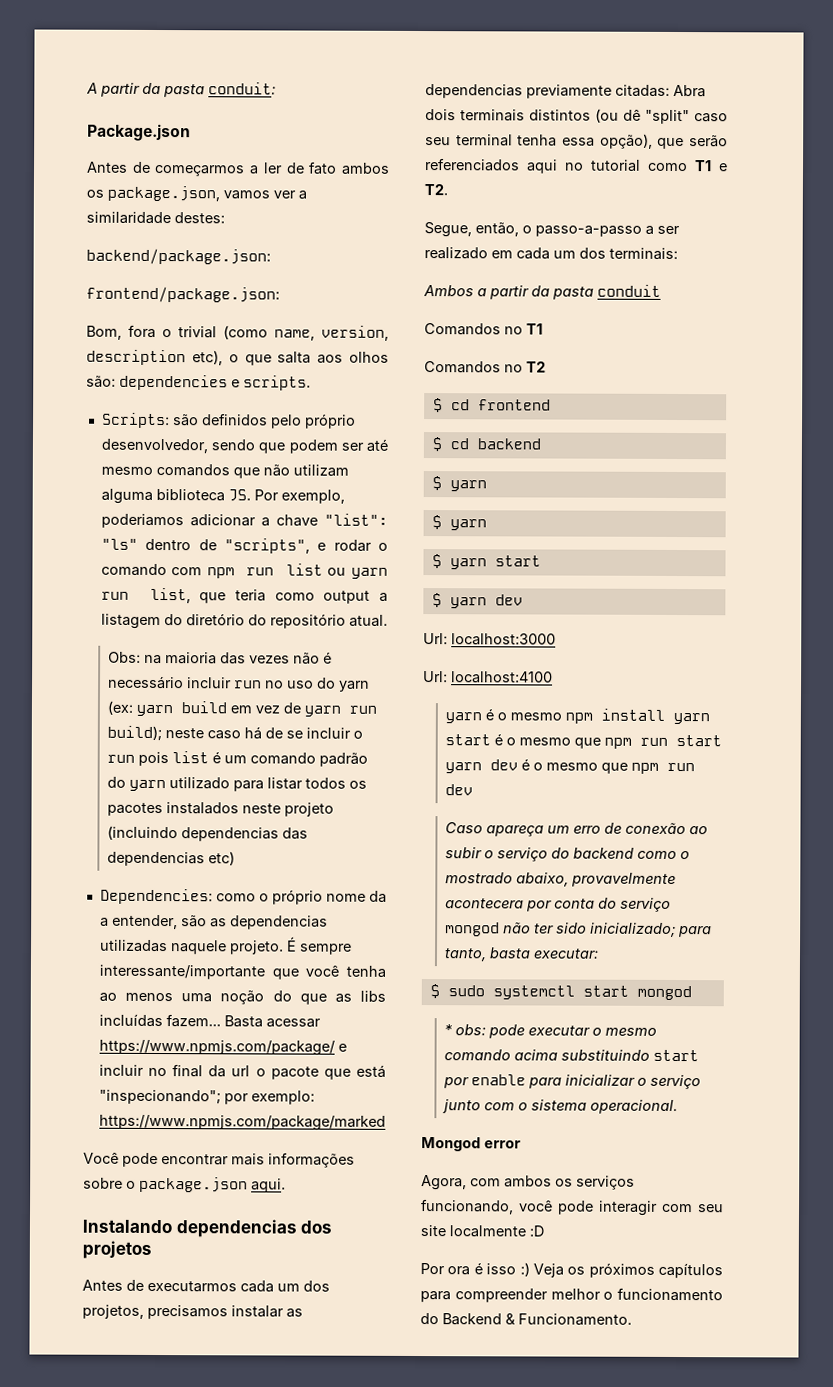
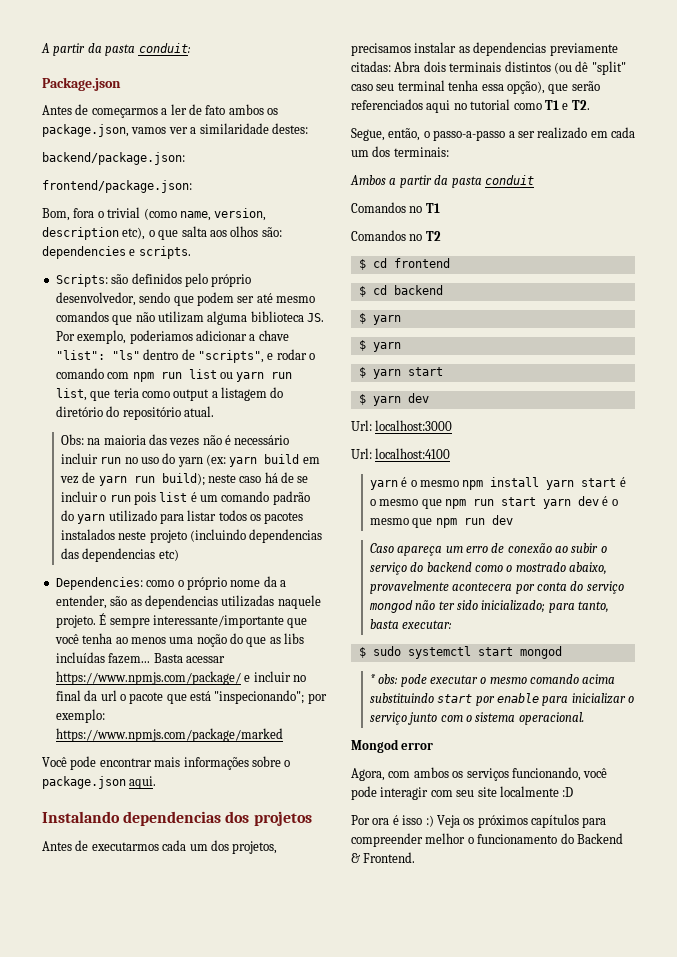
- Por ora é isso :) Veja os próximos capítulos para compreender melhor o funcionamento do Backend & Funcionamento.
+ Por ora é isso :) Veja os próximos capítulos para compreender melhor o funcionamento do Backend & Frontend.

